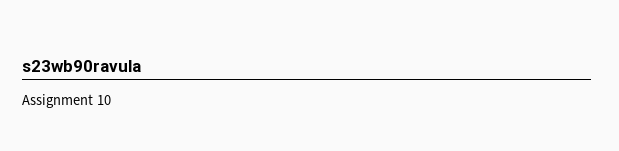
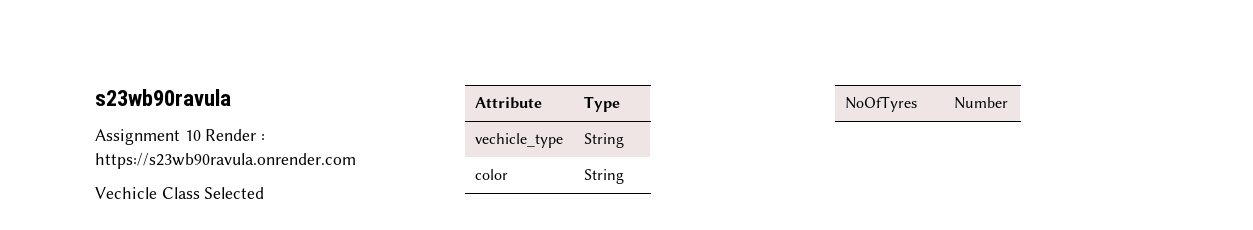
- Assignment 10
+ Assignment 10 Render : https://s23wb90ravula.onrender.com
+ Vechicle Class Selected
+ Attribute | Type
+ vechicle_type | String
+ color | String
+ NoOfTyres | Number

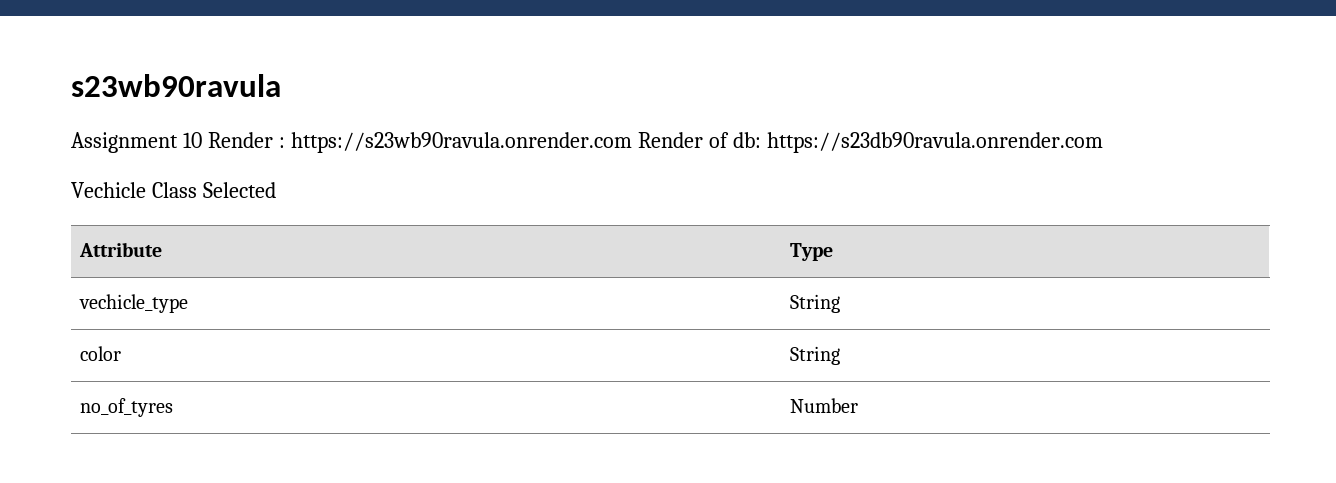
- Assignment 10 Render : https://s23wb90ravula.onrender.com
+ Assignment 10 Render : https://s23wb90ravula.onrender.com Render of db: https://s23db90ravula.onrender.com
- NoOfTyres | Number
+ no_of_tyres | Number

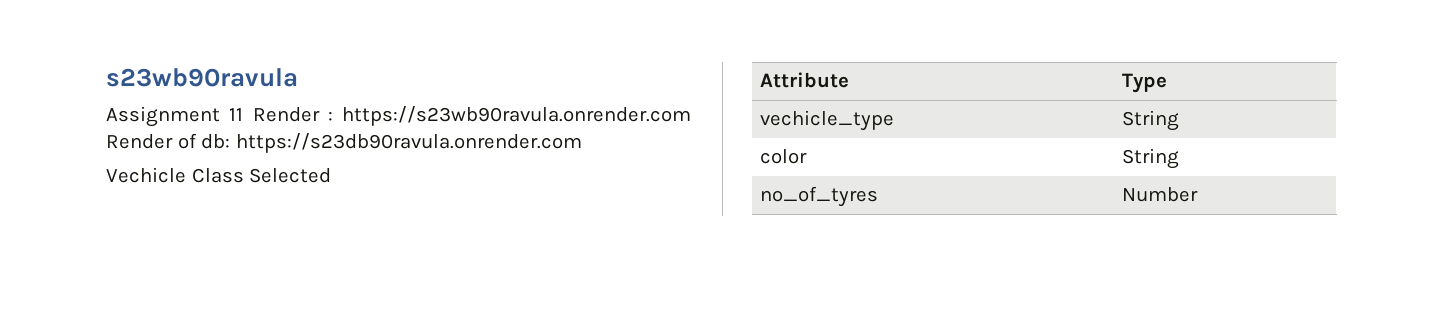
- Assignment 10 Render : https://s23wb90ravula.onrender.com Render of db: https://s23db90ravula.onrender.com
+ Assignment 11 Render : https://s23wb90ravula.onrender.com Render of db: https://s23db90ravula.onrender.com

